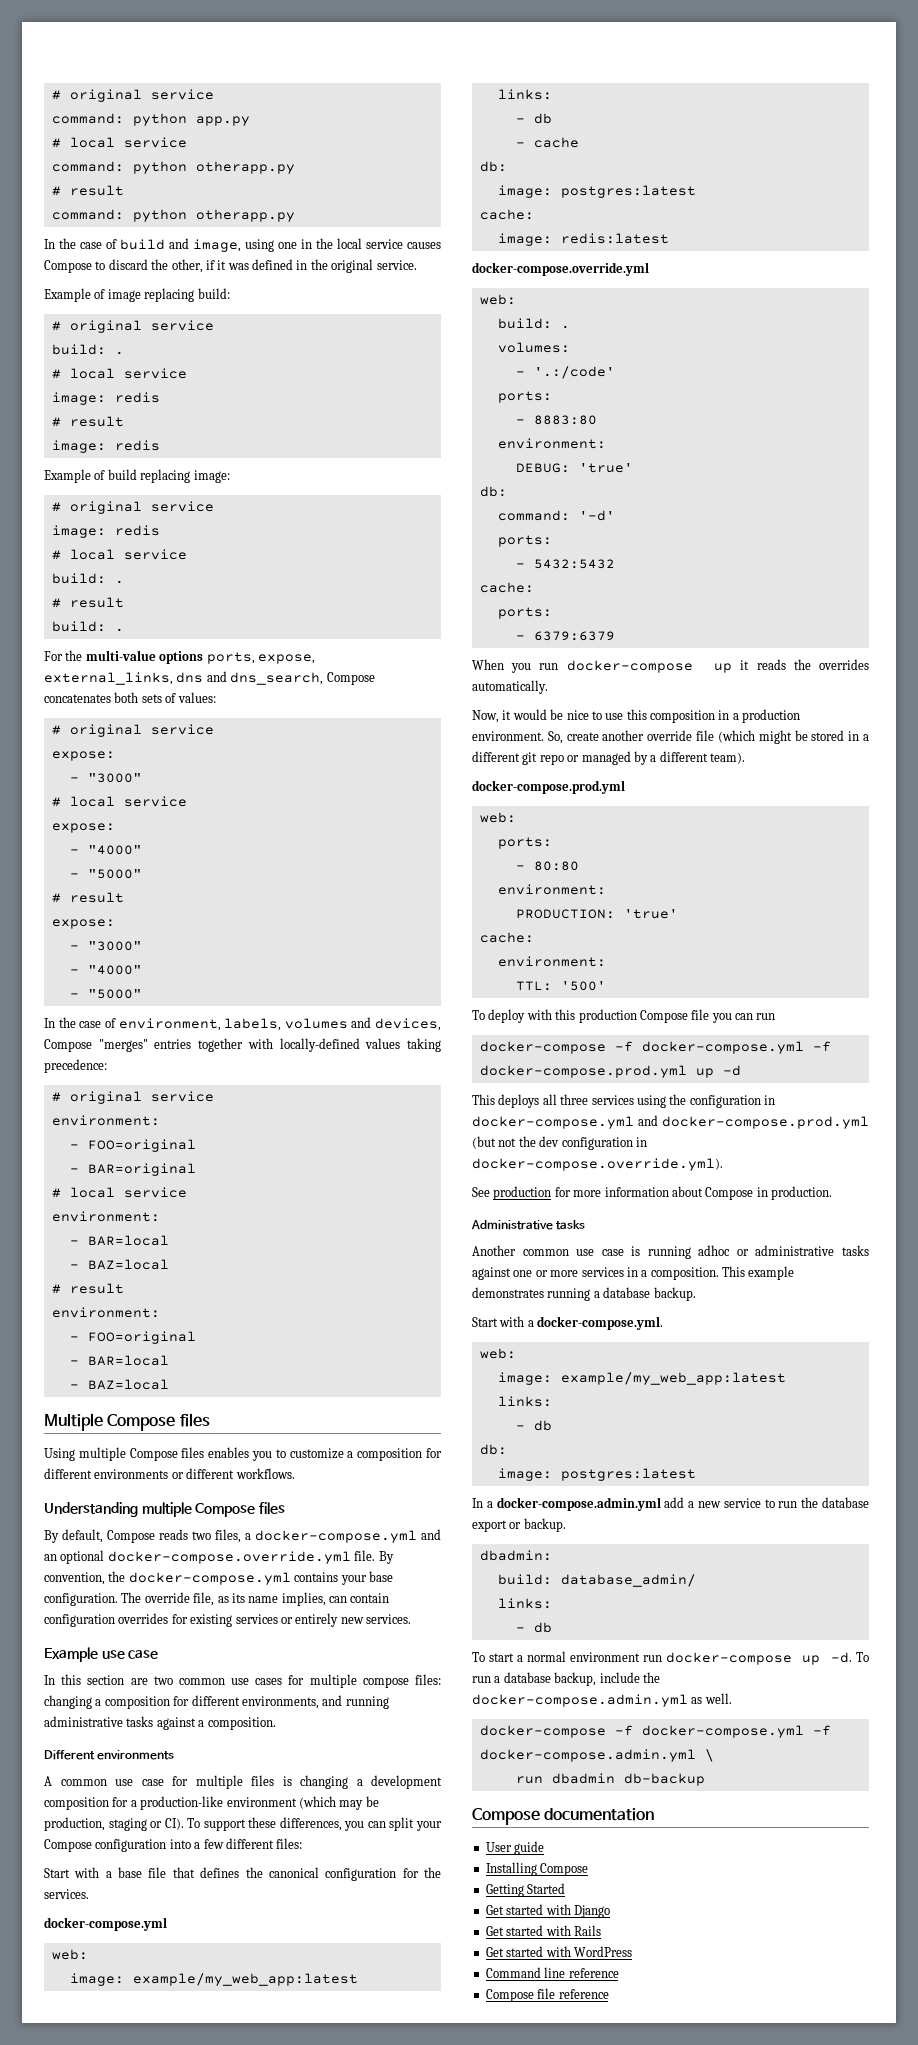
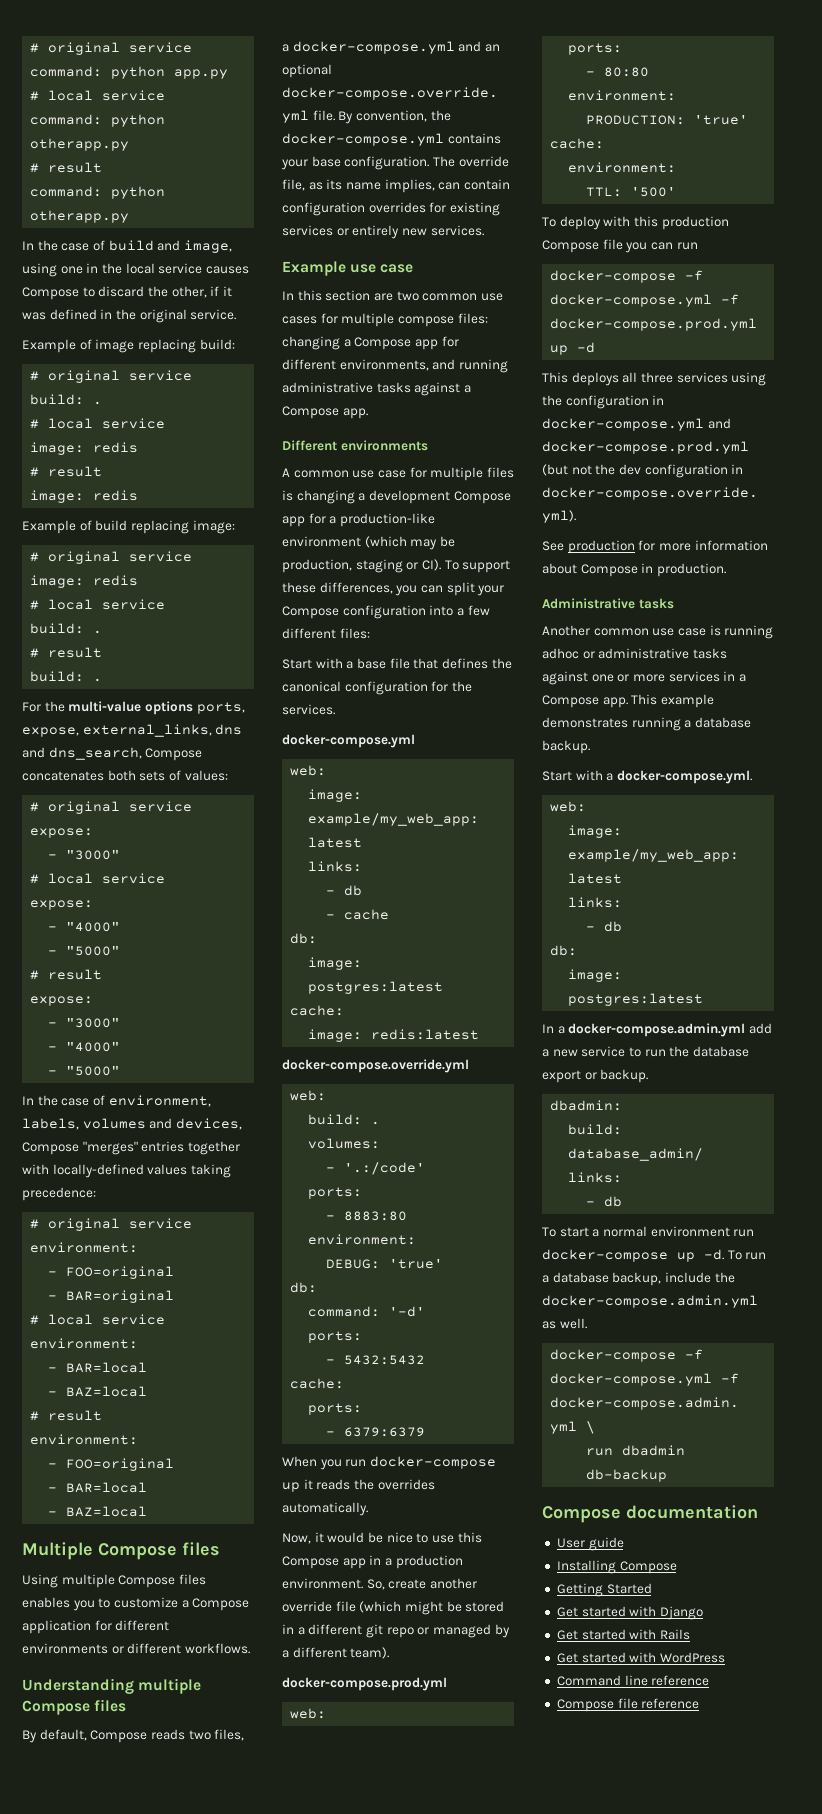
- Using multiple Compose files enables you to customize a composition for different environments or different workflows.
+ Using multiple Compose files enables you to customize a Compose application for different environments or different workflows.
- In this section are two common use cases for multiple compose files: changing a composition for different environments, and running administrative tasks against a composition.
+ In this section are two common use cases for multiple compose files: changing a Compose app for different environments, and running administrative tasks against a Compose app.
- A common use case for multiple files is changing a development composition for a production-like environment (which may be production, staging or CI). To support these differences, you can split your Compose configuration into a few different files:
+ A common use case for multiple files is changing a development Compose app for a production-like environment (which may be production, staging or CI). To support these differences, you can split your Compose configuration into a few different files:
- Now, it would be nice to use this composition in a production environment.
+ Now, it would be nice to use this Compose app in a production environment.
- Another common use case is running adhoc or administrative tasks against one or more services in a composition.
+ Another common use case is running adhoc or administrative tasks against one or more services in a Compose app.

